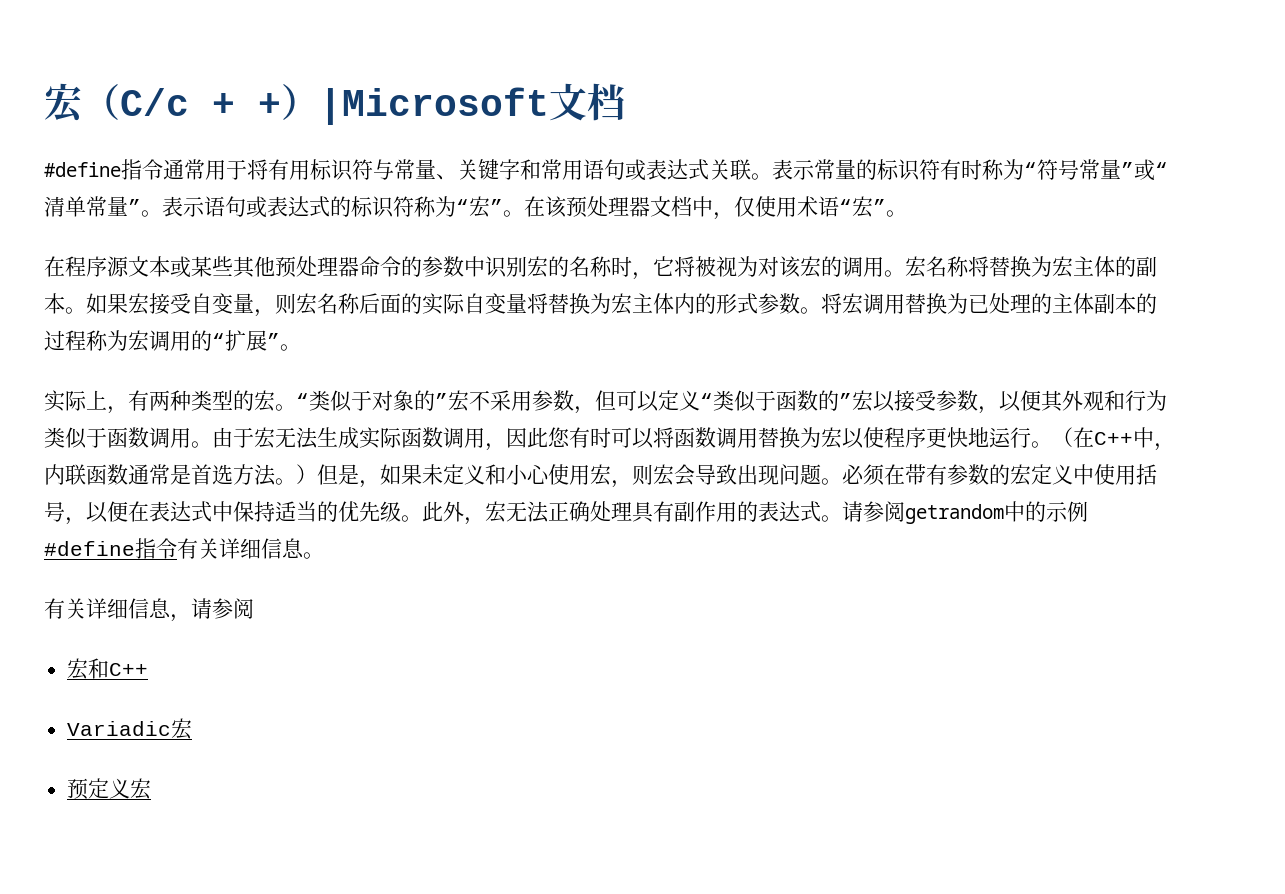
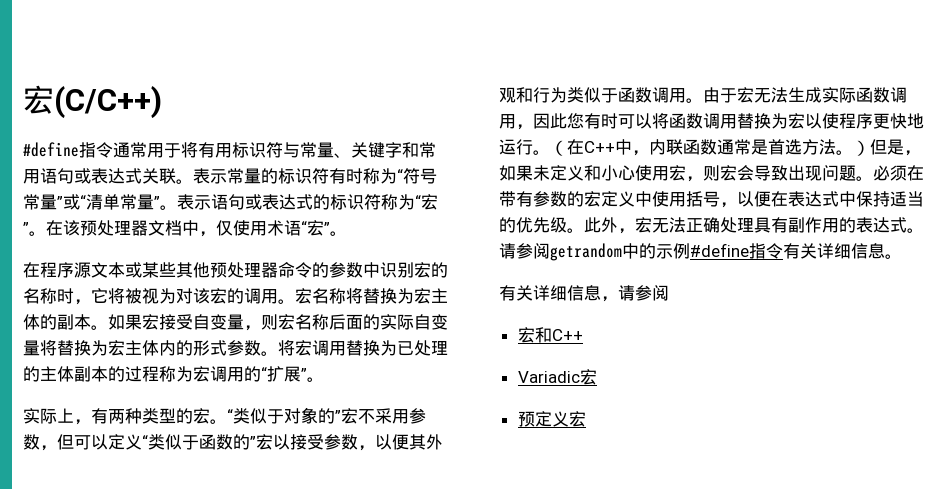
- 宏（C/c + +）|Microsoft文档
+ 宏(C/C++)

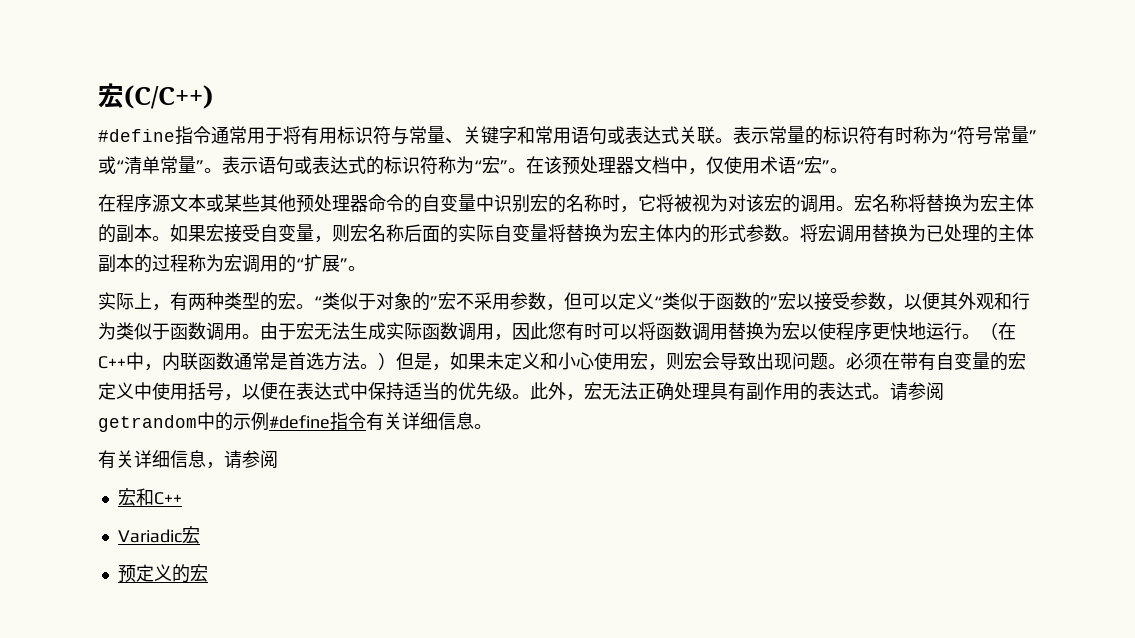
- 在程序源文本或某些其他预处理器命令的参数中识别宏的名称时，它将被视为对该宏的调用。
+ 在程序源文本或某些其他预处理器命令的自变量中识别宏的名称时，它将被视为对该宏的调用。
- 必须在带有参数的宏定义中使用括号，以便在表达式中保持适当的优先级。
+ 必须在带有自变量的宏定义中使用括号，以便在表达式中保持适当的优先级。
- 预定义宏
+ 预定义的宏

